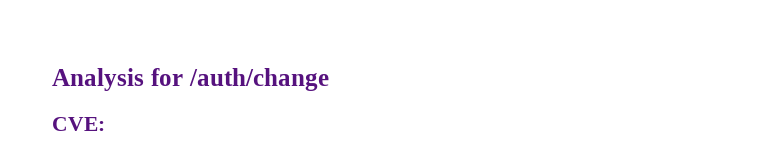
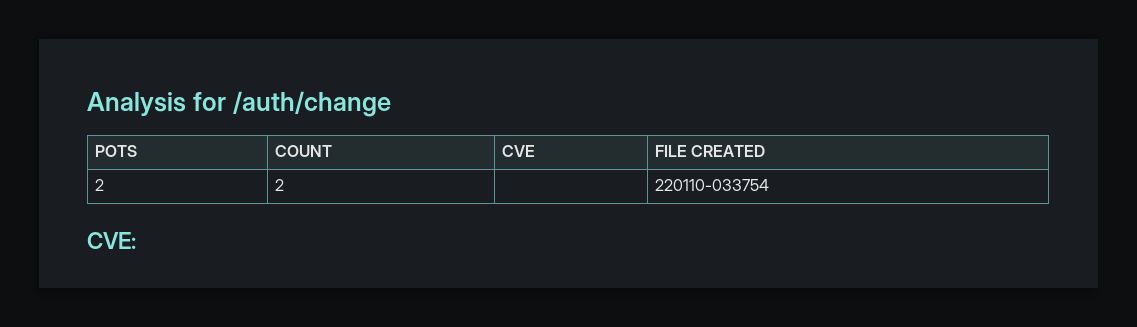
+ POTS | COUNT | CVE | FILE CREATED
+ 2 | 2 | | 220110-033754

